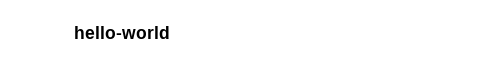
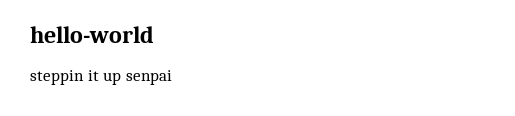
+ steppin it up senpai

